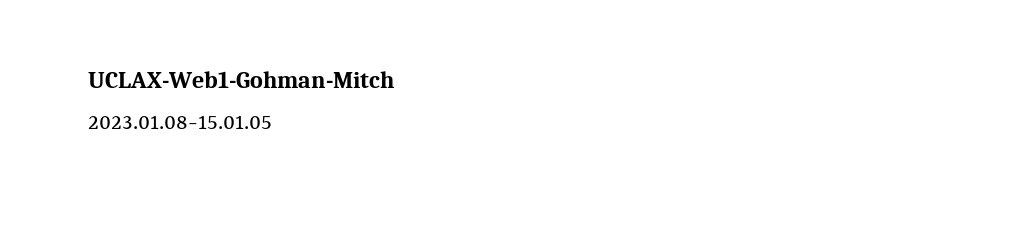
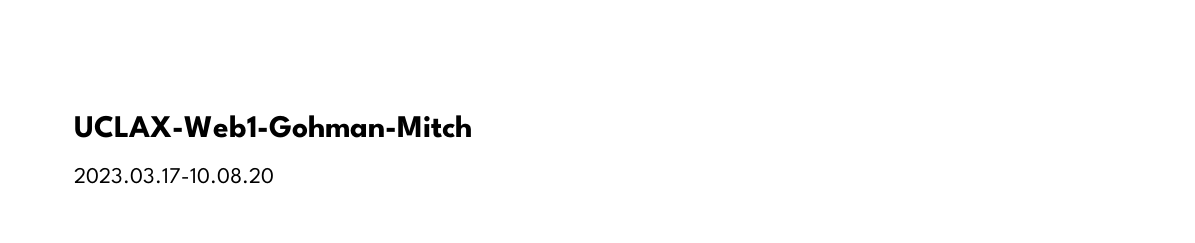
- 2023.01.08-15.01.05
+ 2023.03.17-10.08.20

